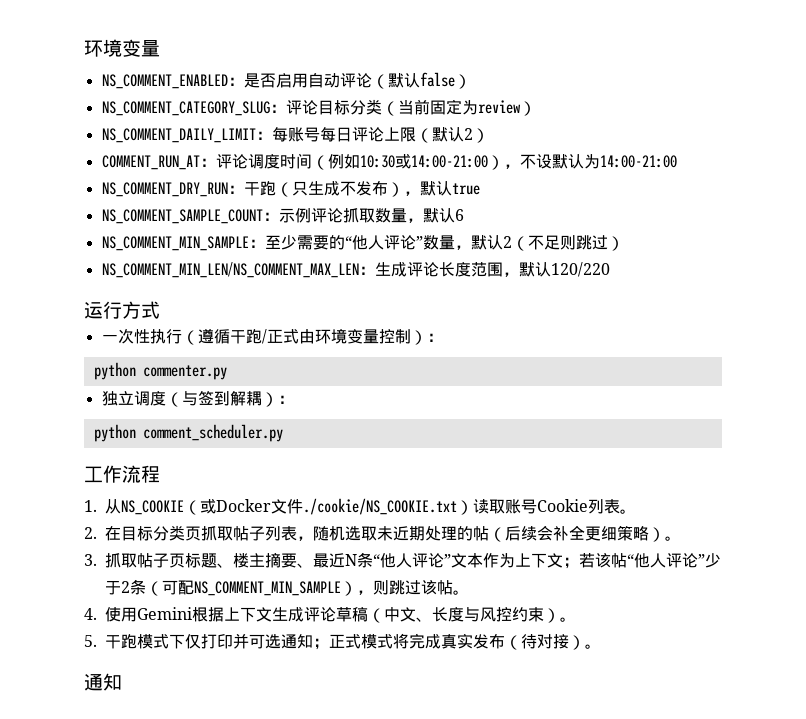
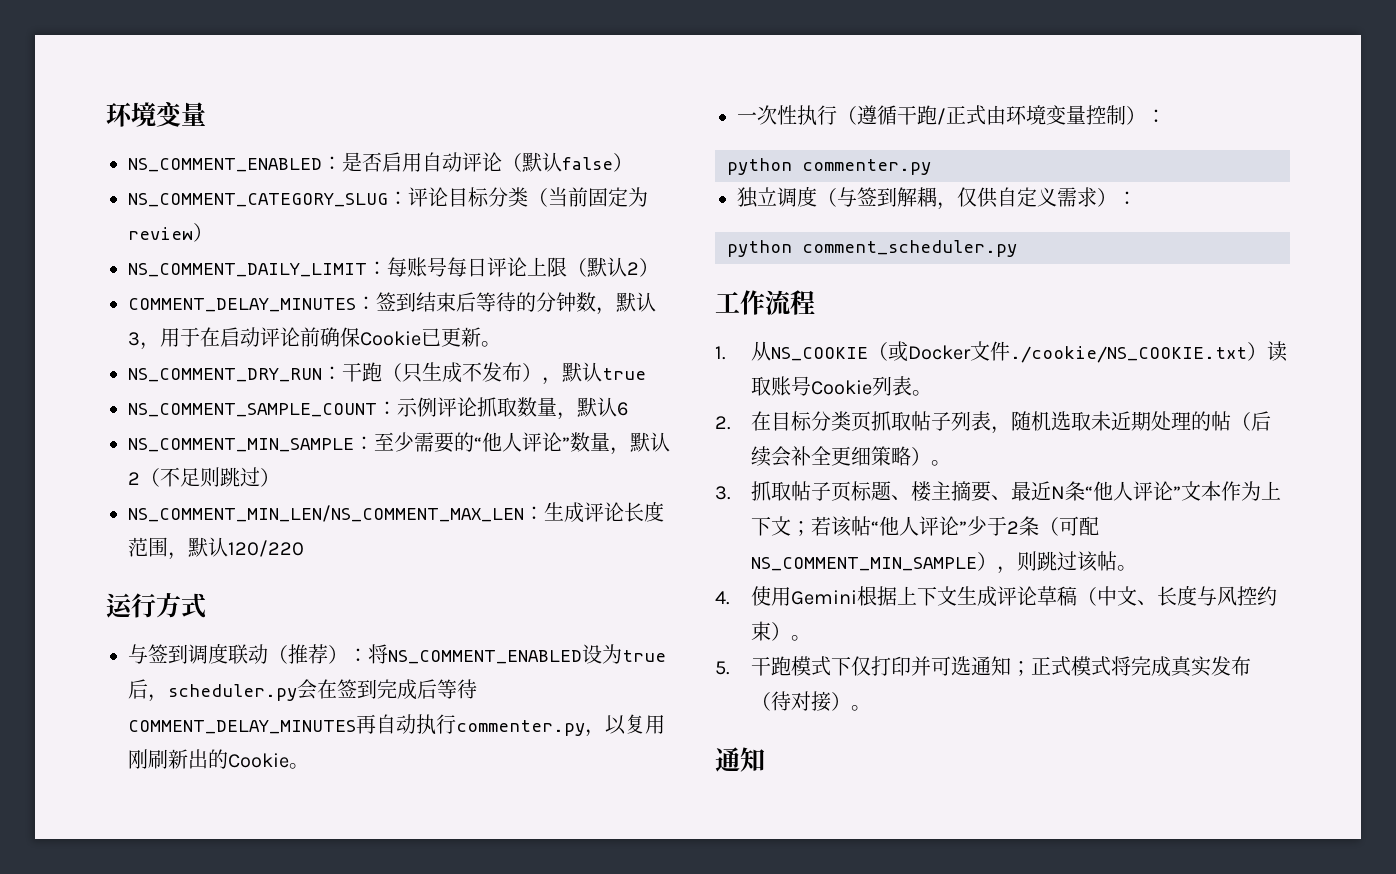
- COMMENT_RUN_AT：评论调度时间（例如10:30或14:00-21:00），不设默认为14:00-21:00
+ COMMENT_DELAY_MINUTES：签到结束后等待的分钟数，默认3，用于在启动评论前确保Cookie已更新。
+ 与签到调度联动（推荐）：将NS_COMMENT_ENABLED设为true后，scheduler.py会在签到完成后等待COMMENT_DELAY_MINUTES再自动执行commenter.py，以复用刚刷新出的Cookie。
- 独立调度（与签到解耦）：
+ 独立调度（与签到解耦，仅供自定义需求）：

